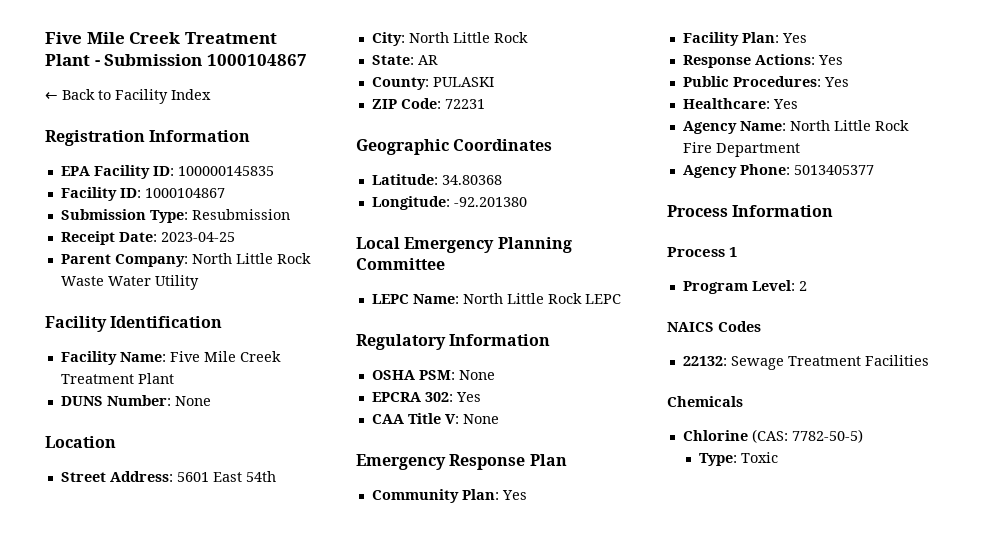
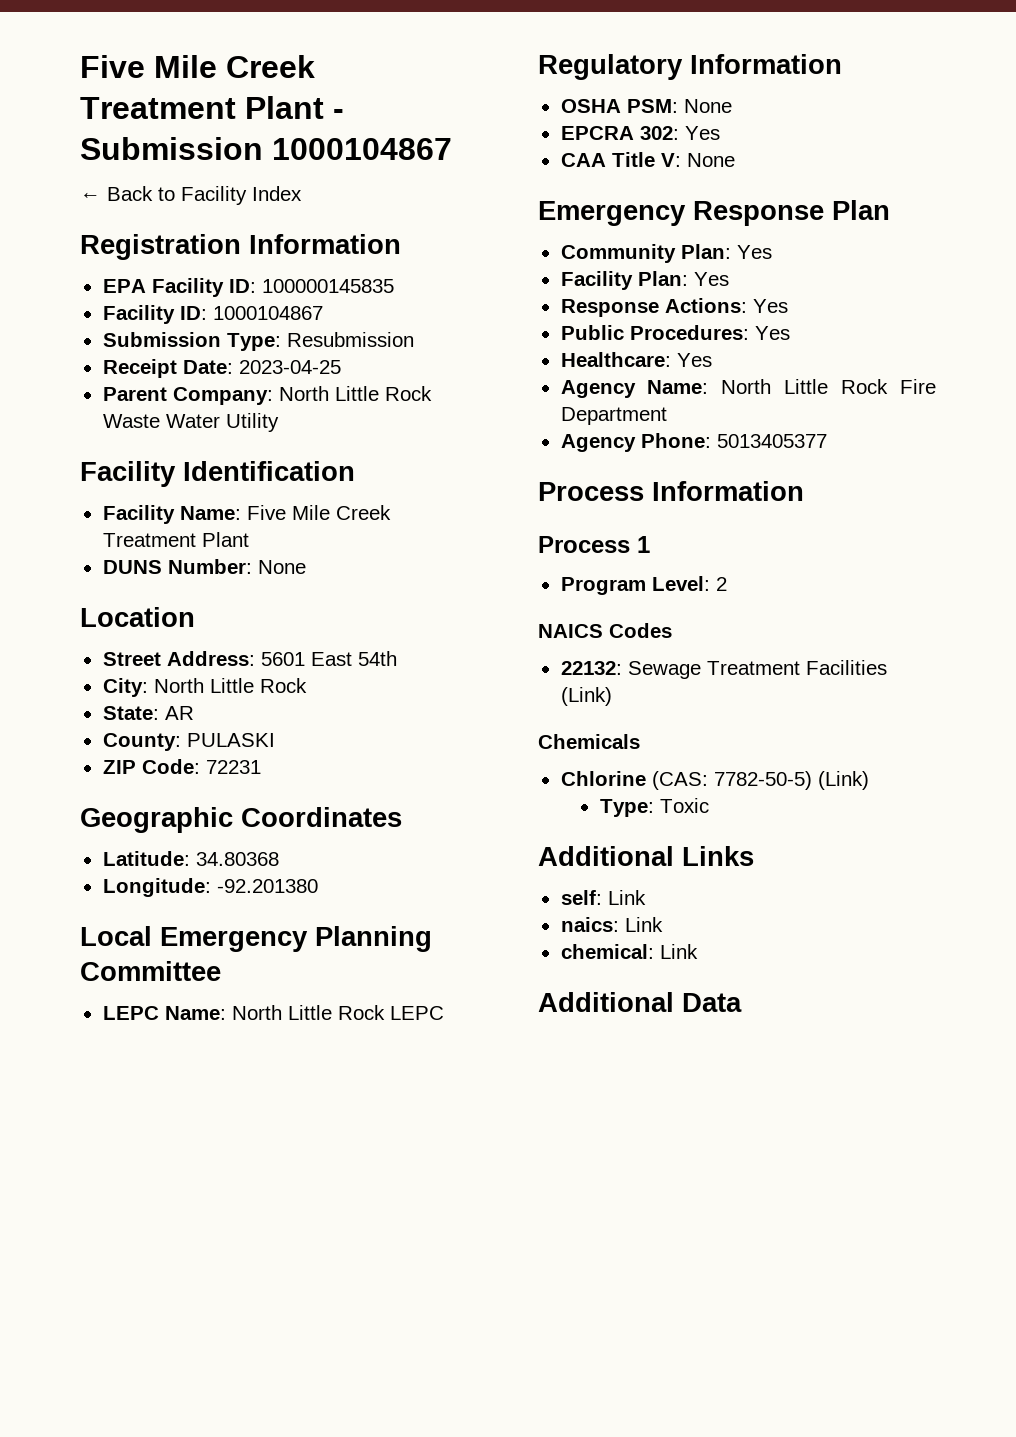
- 22132: Sewage Treatment Facilities
+ 22132: Sewage Treatment Facilities (Link)
- Chlorine (CAS: 7782-50-5)
+ Chlorine (CAS: 7782-50-5) (Link)
+ Additional Links
+ self: Link
+ naics: Link
+ chemical: Link
+ Additional Data

